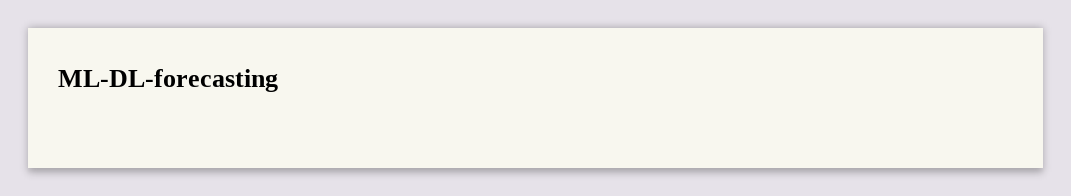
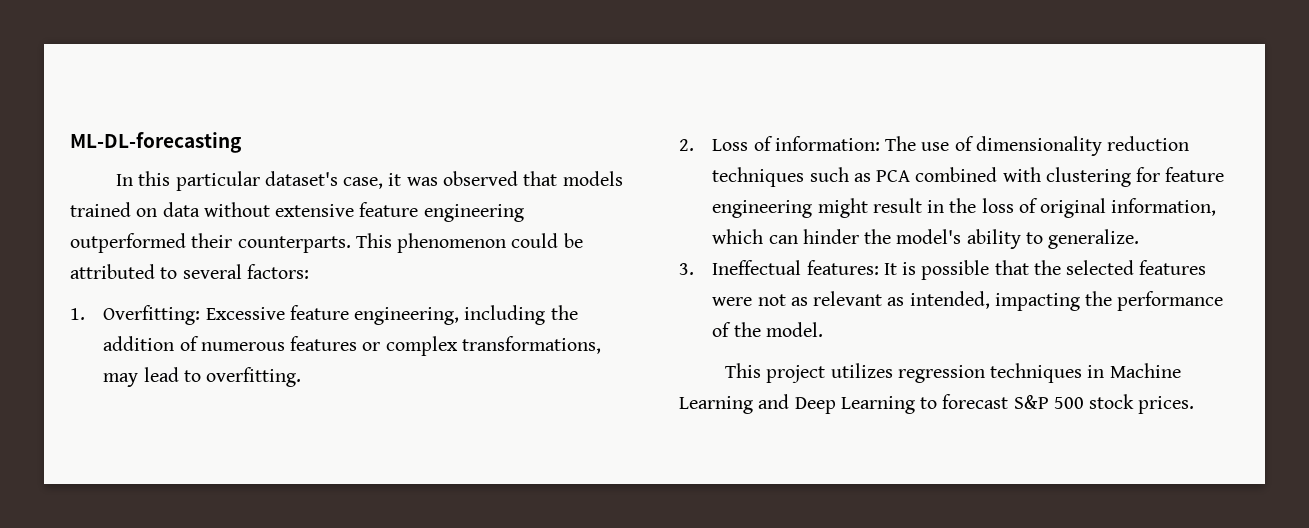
+ In this particular dataset's case, it was observed that models trained on data without extensive feature engineering outperformed their counterparts. This phenomenon could be attributed to several factors:
+ 1. Overfitting: Excessive feature engineering, including the addition of numerous features or complex transformations, may lead to overfitting.
+ 2. Loss of information: The use of dimensionality reduction techniques such as PCA combined with clustering for feature engineering might result in the loss of original information, which can hinder the model's ability to generalize.
+ 3. Ineffectual features: It is possible that the selected features were not as relevant as intended, impacting the performance of the model.
+ This project utilizes regression techniques in Machine Learning and Deep Learning to forecast S&P 500 stock prices.

